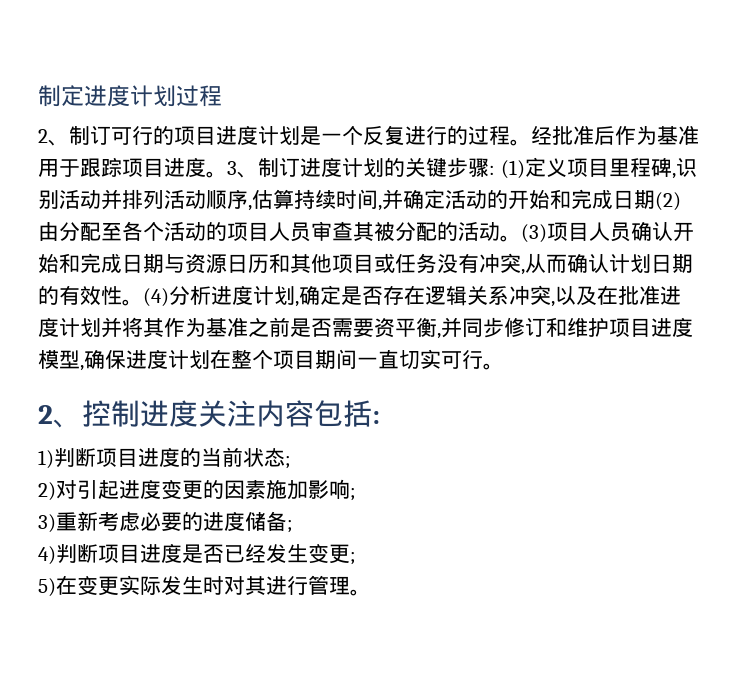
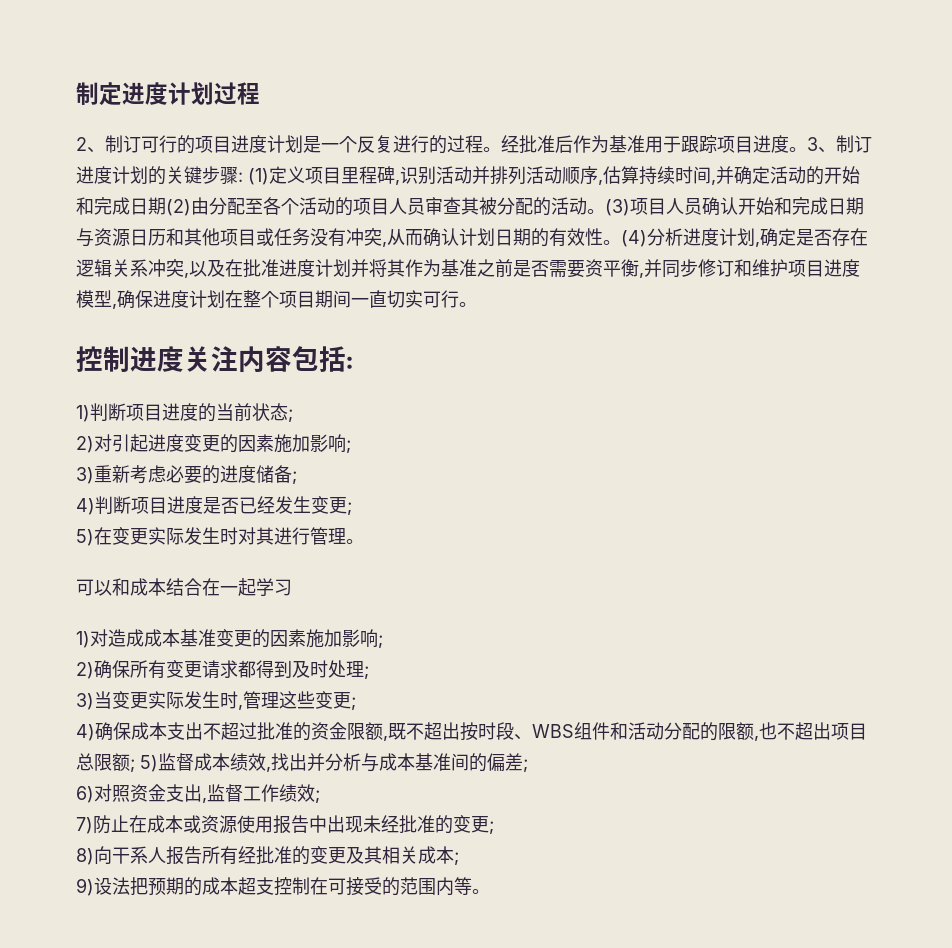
- 2、控制进度关注内容包括:
+ 控制进度关注内容包括:
+ 可以和成本结合在一起学习
+ 1)对造成成本基准变更的因素施加影响;
+ 2)确保所有变更请求都得到及时处理;
+ 3)当变更实际发生时,管理这些变更;
+ 4)确保成本支出不超过批准的资金限额,既不超出按时段、WBS组件和活动分配的限额,也不超出项目总限额; 5)监督成本绩效,找出并分析与成本基准间的偏差;
+ 6)对照资金支出,监督工作绩效;
+ 7)防止在成本或资源使用报告中出现未经批准的变更;
+ 8)向干系人报告所有经批准的变更及其相关成本;
+ 9)设法把预期的成本超支控制在可接受的范围内等。

